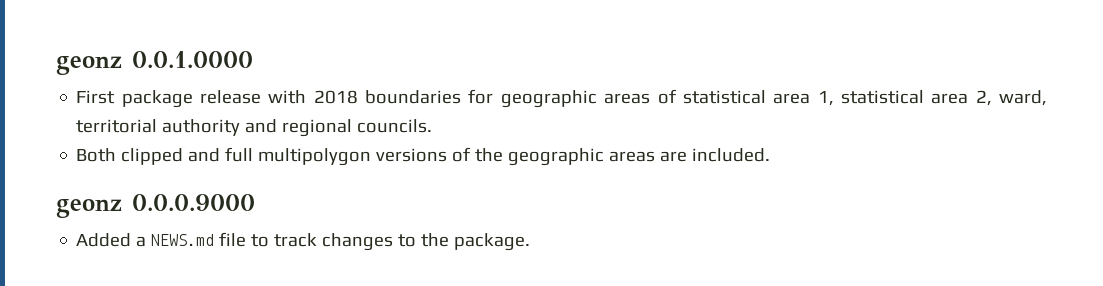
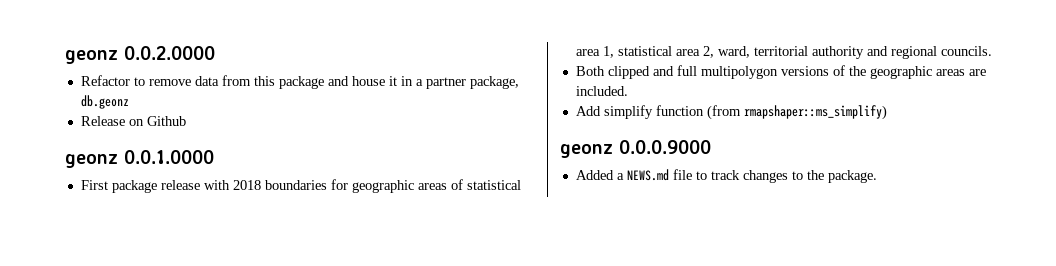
+ geonz 0.0.2.0000
+ Refactor to remove data from this package and house it in a partner package, db.geonz
+ Release on Github
+ Add simplify function (from rmapshaper::ms_simplify)

